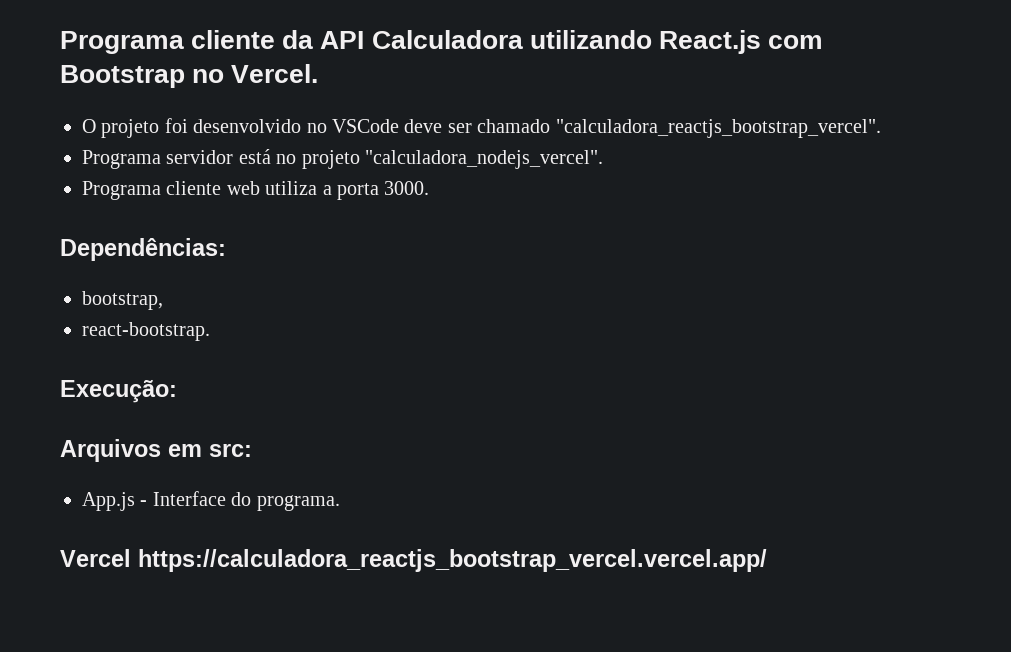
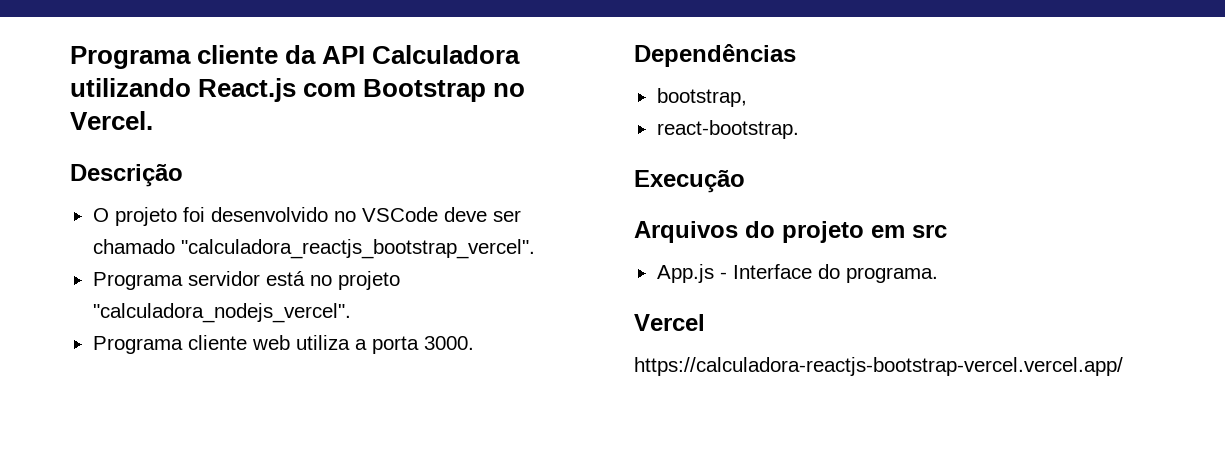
+ Descrição
- Dependências:
+ Dependências
- Execução:
+ Execução
- Arquivos em src:
+ Arquivos do projeto em src
- Vercel https://calculadora_reactjs_bootstrap_vercel.vercel.app/
+ Vercel
+ https://calculadora-reactjs-bootstrap-vercel.vercel.app/

